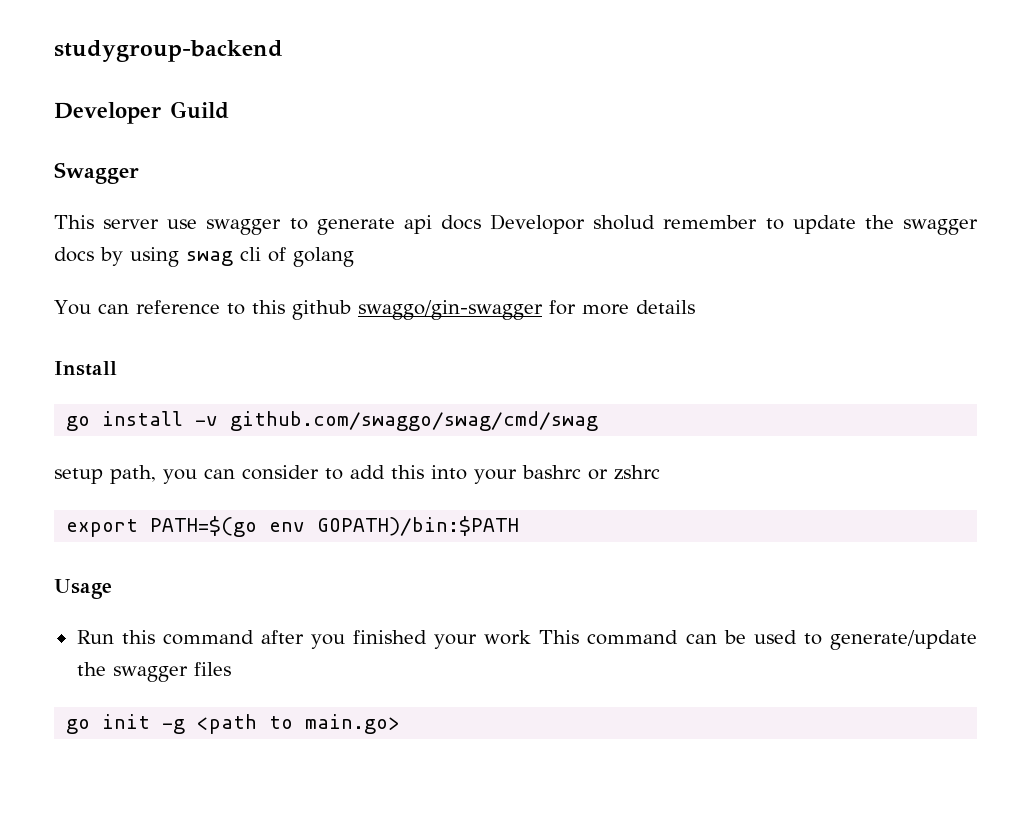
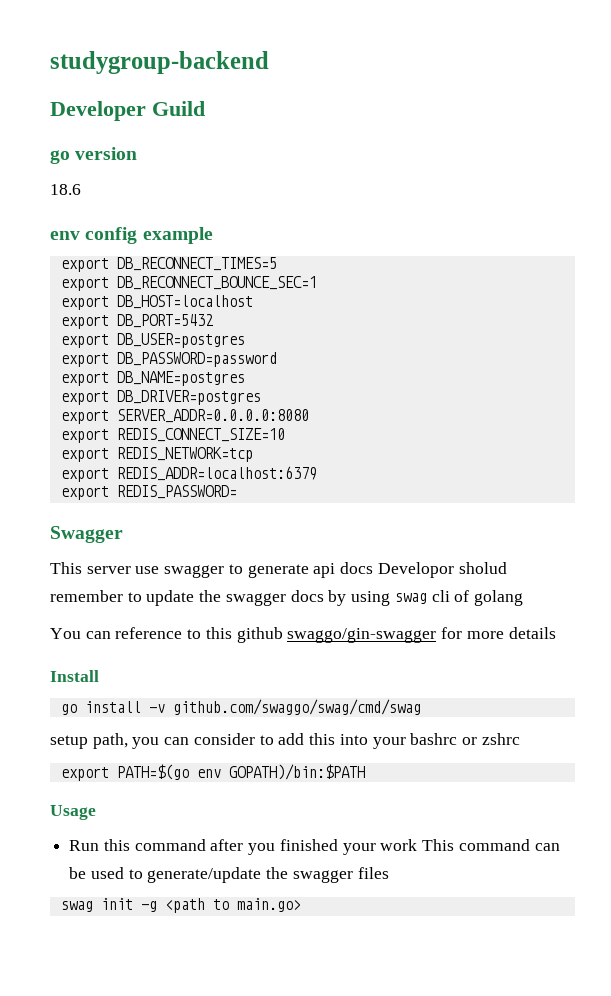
+ go version
+ 18.6
+ env config example
+ export DB_RECONNECT_TIMES=5
+ export DB_RECONNECT_BOUNCE_SEC=1
+ export DB_HOST=localhost
+ export DB_PORT=5432
+ export DB_USER=postgres
+ export DB_PASSWORD=password
+ export DB_NAME=postgres
+ export DB_DRIVER=postgres
+ export SERVER_ADDR=0.0.0.0:8080
+ export REDIS_CONNECT_SIZE=10
+ export REDIS_NETWORK=tcp
+ export REDIS_ADDR=localhost:6379
+ export REDIS_PASSWORD=
- go init -g <path to main.go>
+ swag init -g <path to main.go>

